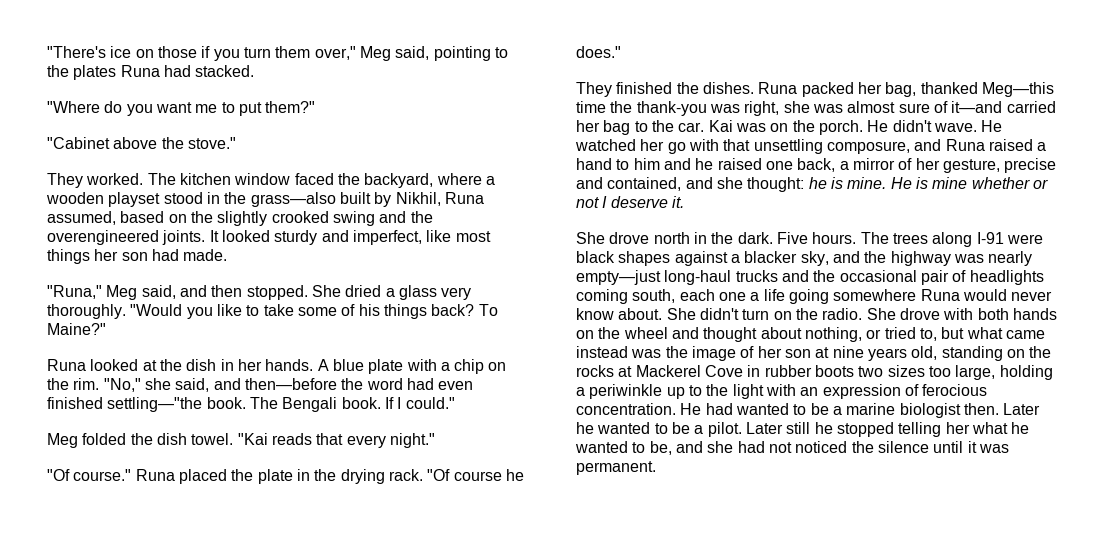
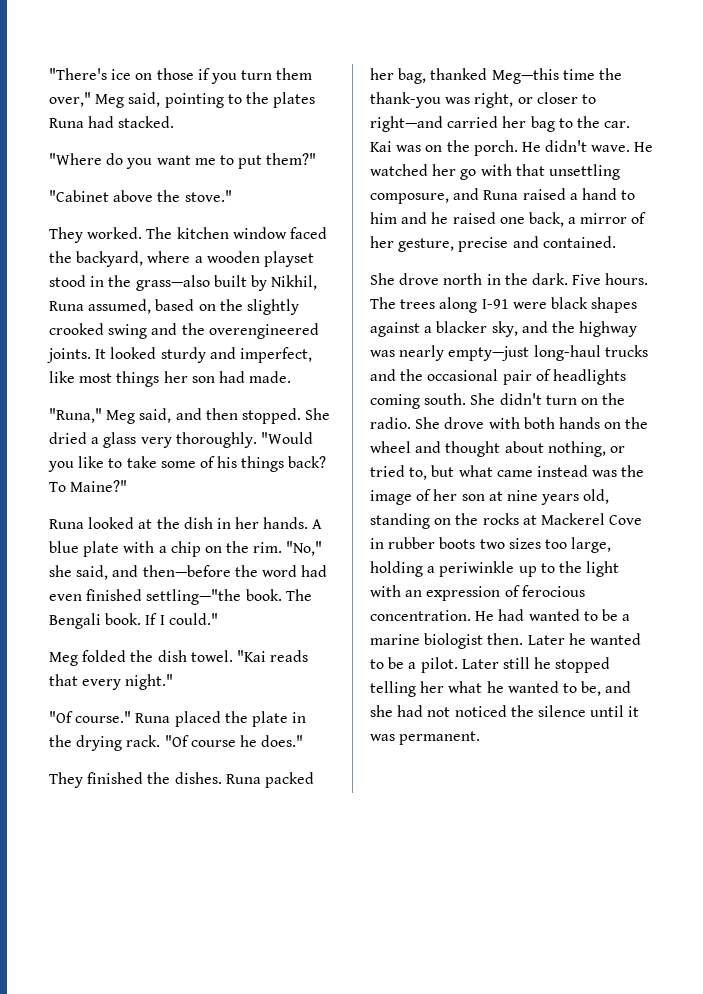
- Runa packed her bag, thanked Meg—this time the thank-you was right, she was almost sure of it—and carried her bag to the car.
+ Runa packed her bag, thanked Meg—this time the thank-you was right, or closer to right—and carried her bag to the car.
- He watched her go with that unsettling composure, and Runa raised a hand to him and he raised one back, a mirror of her gesture, precise and contained, and she thought: he is mine. He is mine whether or not I deserve it.
+ He watched her go with that unsettling composure, and Runa raised a hand to him and he raised one back, a mirror of her gesture, precise and contained.
- The trees along I-91 were black shapes against a blacker sky, and the highway was nearly empty—just long-haul trucks and the occasional pair of headlights coming south, each one a life going somewhere Runa would never know about.
+ The trees along I-91 were black shapes against a blacker sky, and the highway was nearly empty—just long-haul trucks and the occasional pair of headlights coming south.

